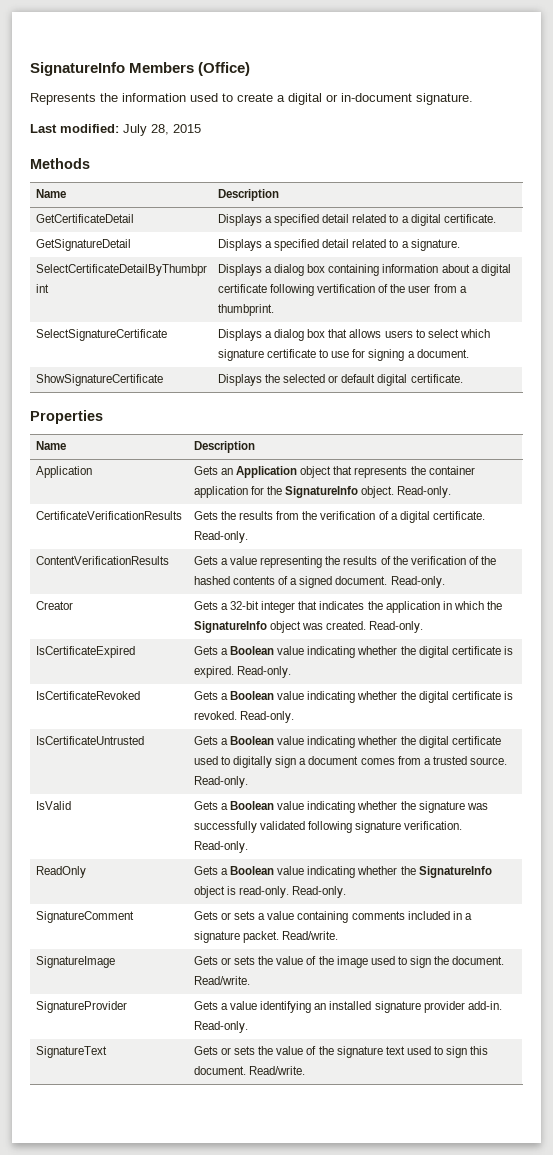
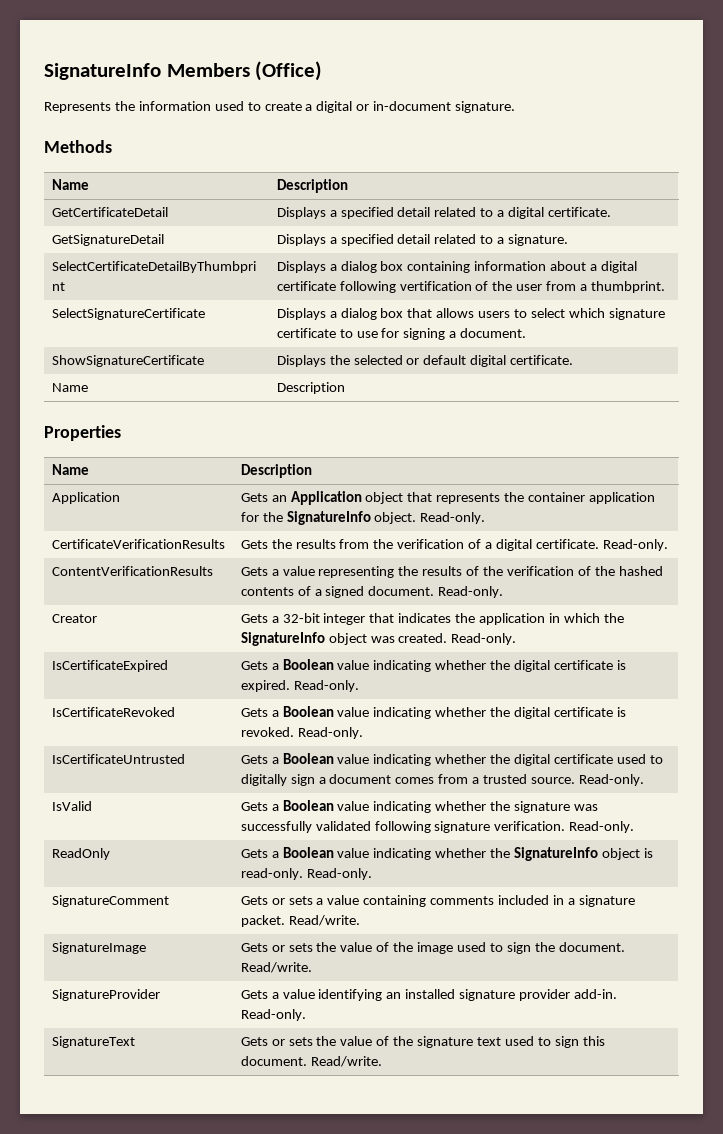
- Last modified: July 28, 2015
  ShowSignatureCertificate | Displays the selected or default digital certificate.
+ Name | Description

